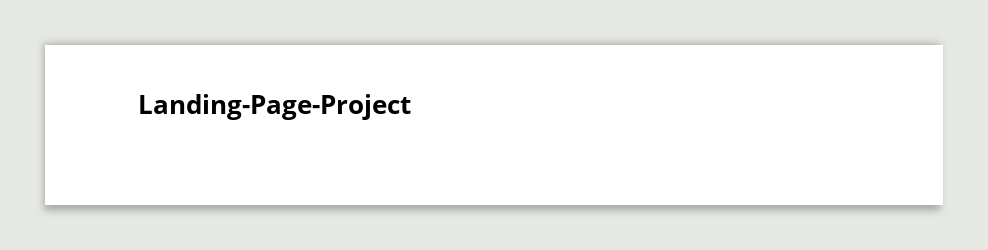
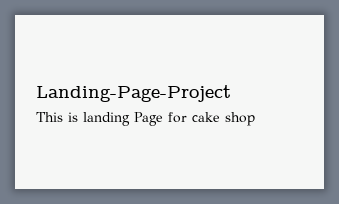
+ This is landing Page for cake shop

